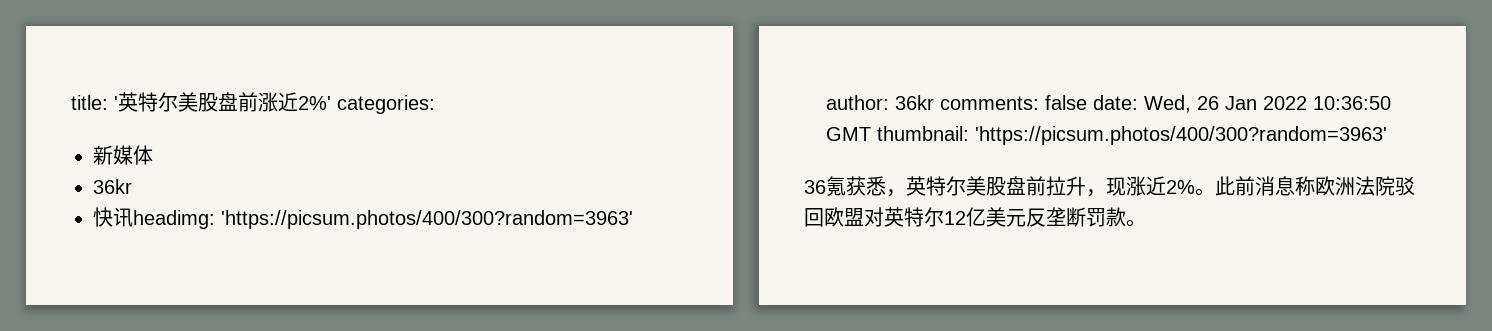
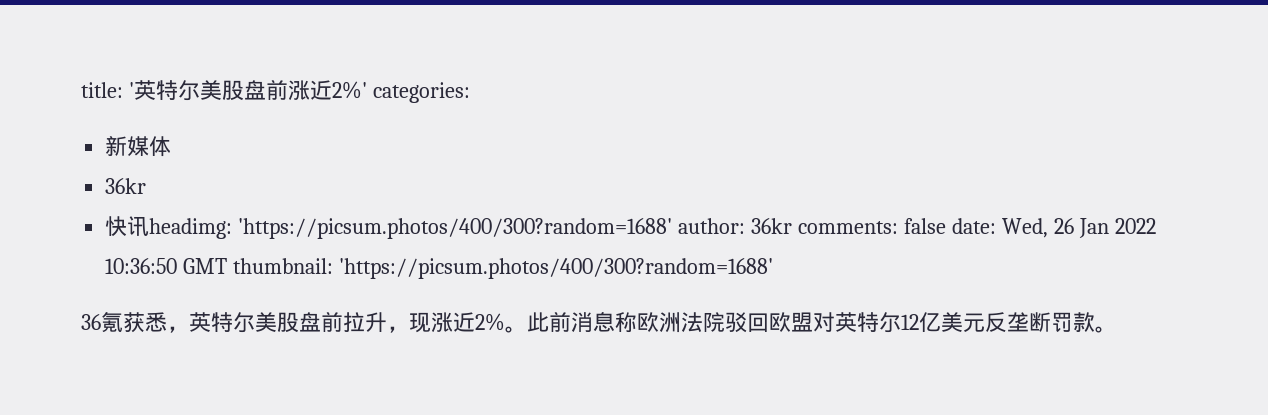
- 快讯headimg: 'https://picsum.photos/400/300?random=3963' author: 36kr comments: false date: Wed, 26 Jan 2022 10:36:50 GMT thumbnail: 'https://picsum.photos/400/300?random=3963'
+ 快讯headimg: 'https://picsum.photos/400/300?random=1688' author: 36kr comments: false date: Wed, 26 Jan 2022 10:36:50 GMT thumbnail: 'https://picsum.photos/400/300?random=1688'

